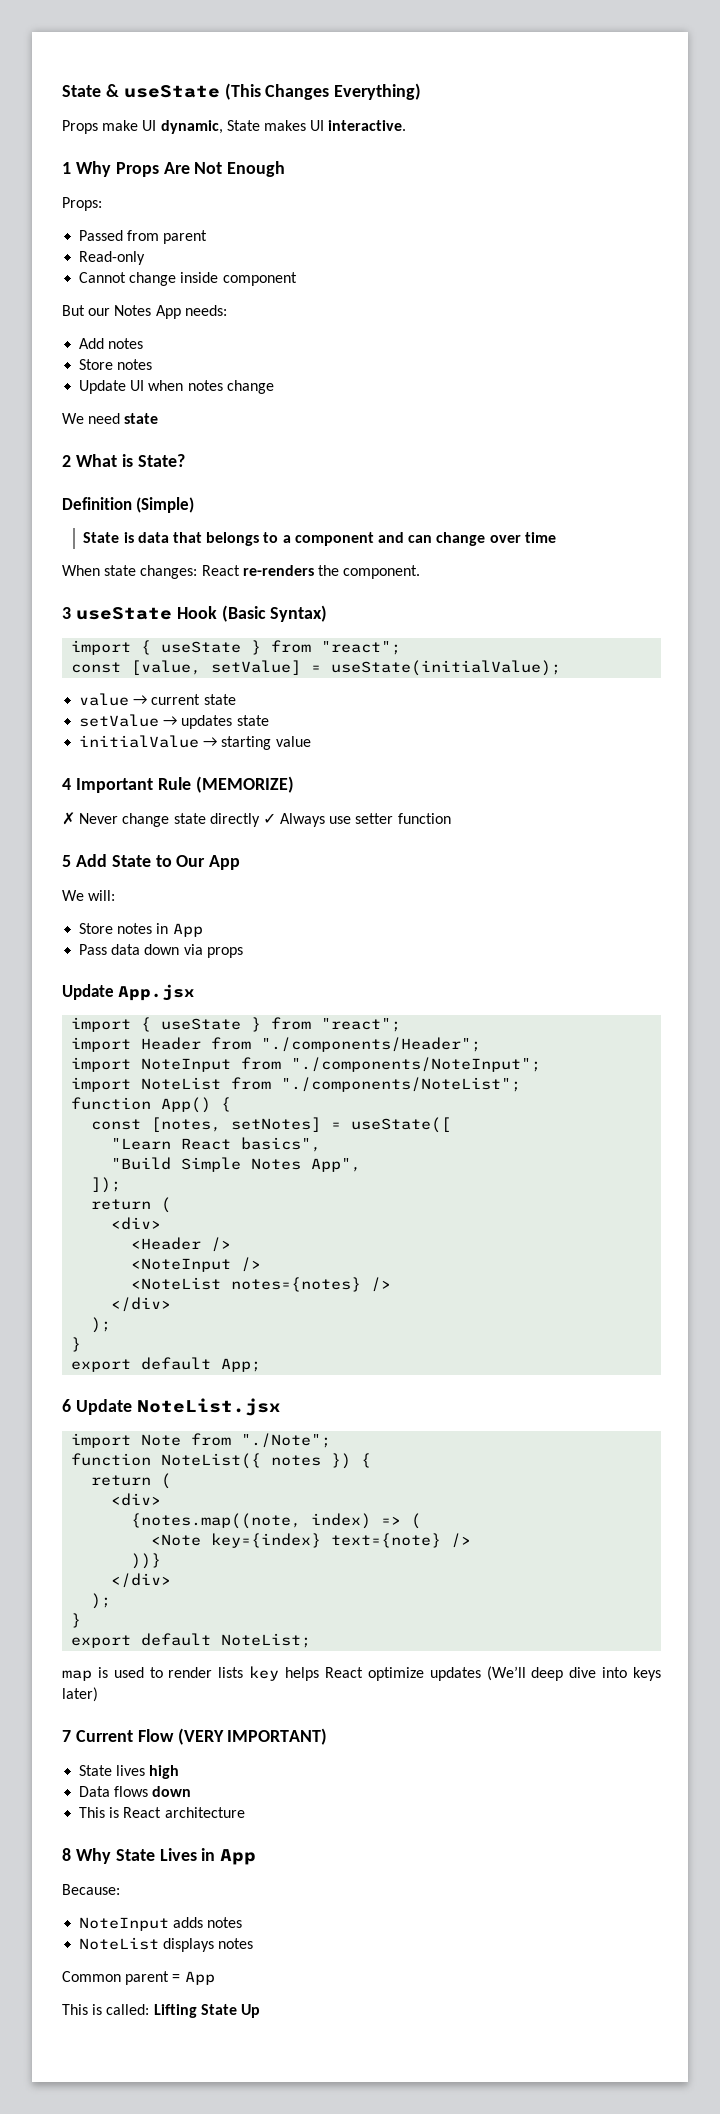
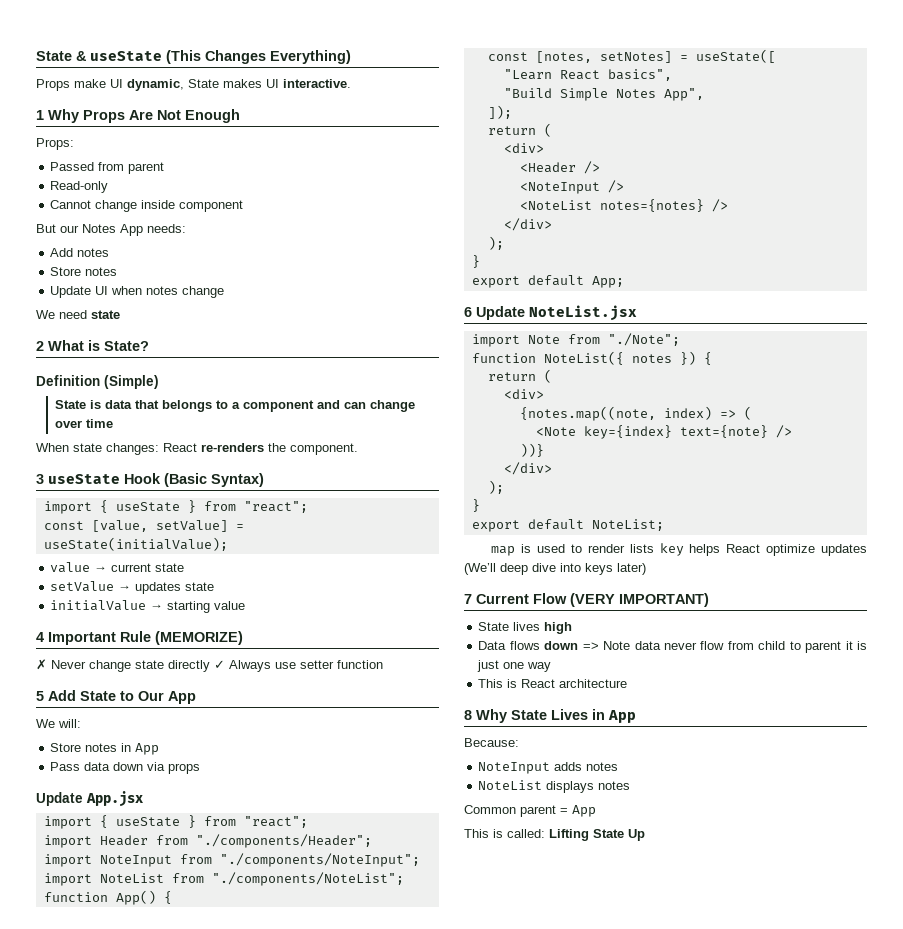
- Data flows down
+ Data flows down => Note data never flow from child to parent it is just one way

